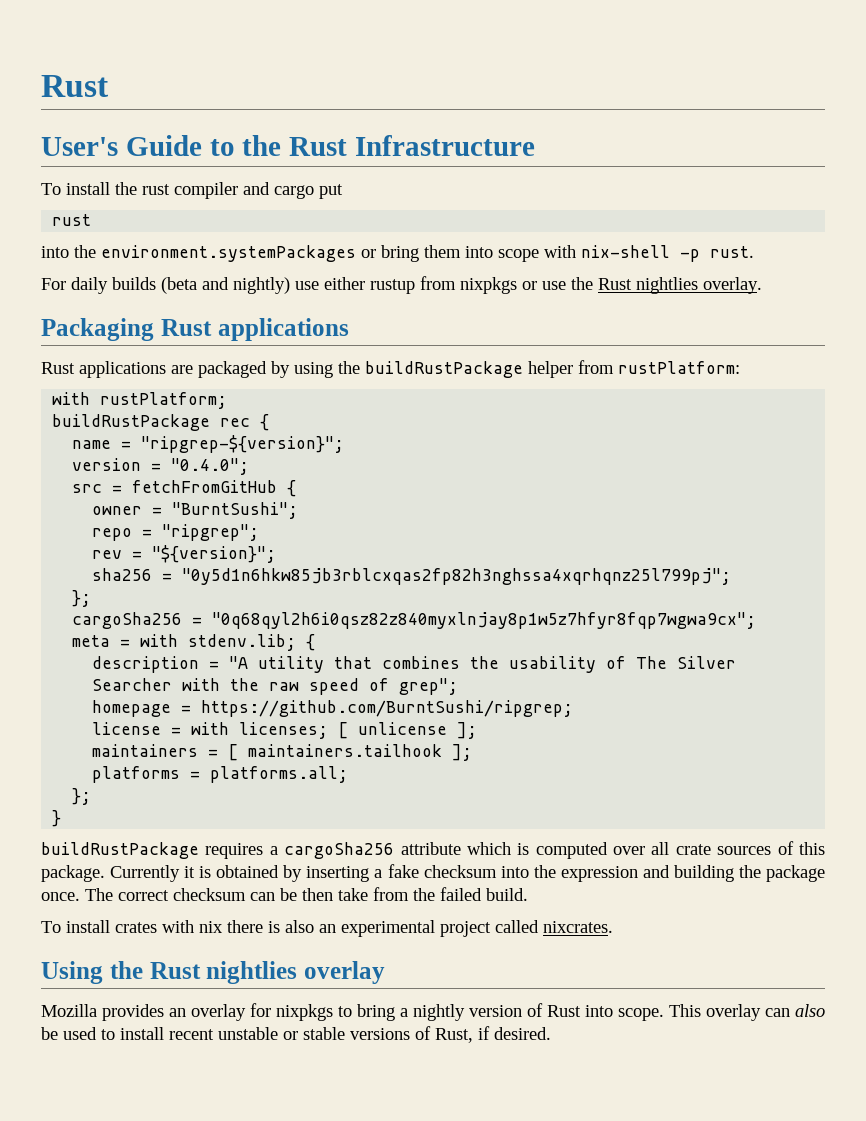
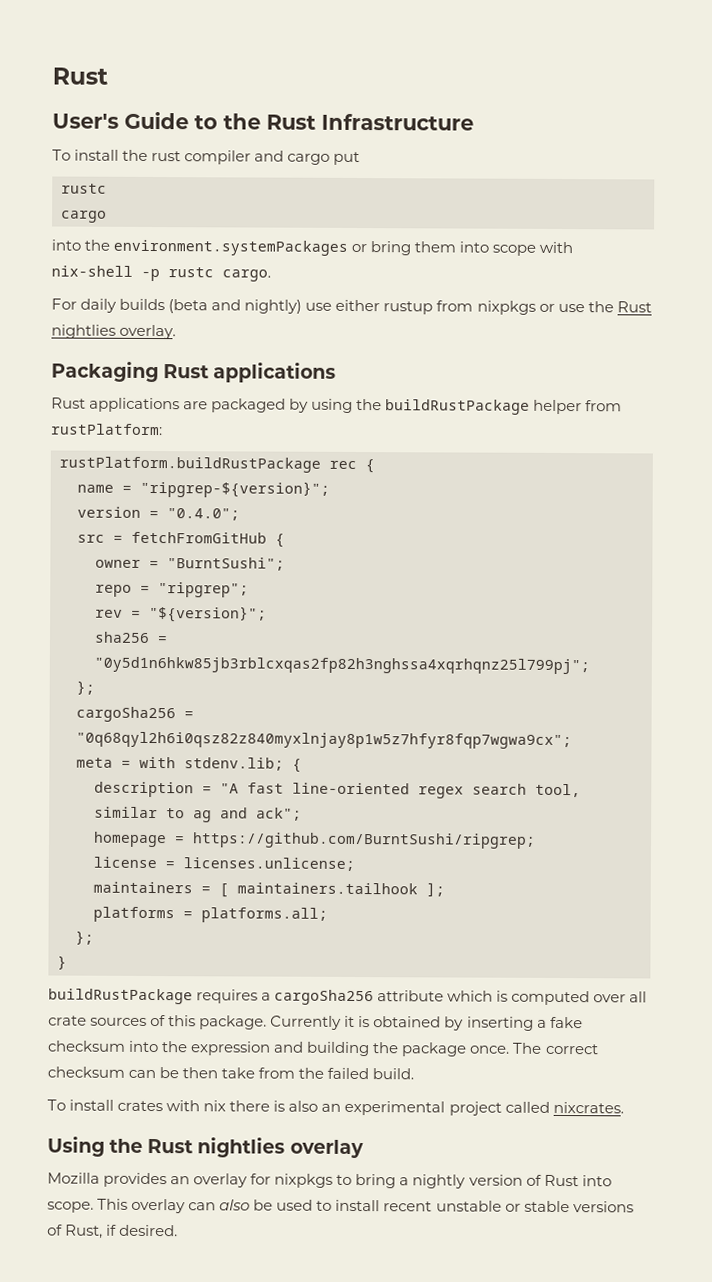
  To install the rust compiler and cargo put
- rust
+ rustc
+ cargo
- into the environment.systemPackages or bring them into scope with nix-shell -p rust.
+ into the environment.systemPackages or bring them into scope with nix-shell -p rustc cargo.
- with rustPlatform;
- buildRustPackage rec {
+ rustPlatform.buildRustPackage rec {
- description = "A utility that combines the usability of The Silver Searcher with the raw speed of grep";
+ description = "A fast line-oriented regex search tool, similar to ag and ack";
- license = with licenses; [ unlicense ];
+ license = licenses.unlicense;

